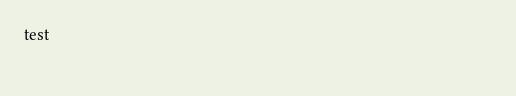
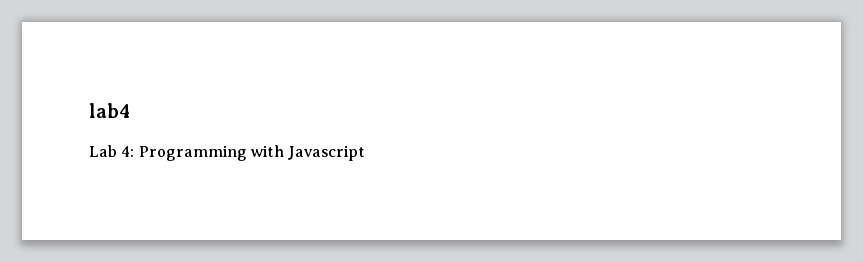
- test
+ lab4
+ Lab 4: Programming with Javascript

